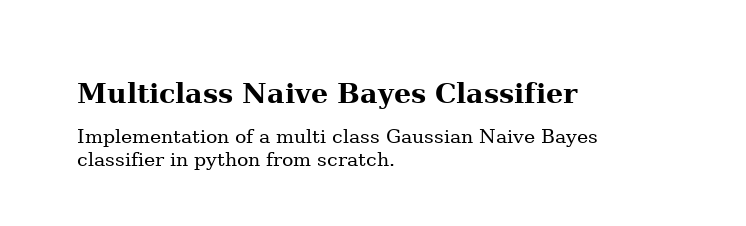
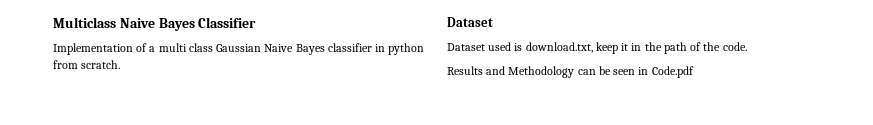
  Implementation of a multi class Gaussian Naive Bayes classifier in python from scratch.
+ Dataset
+ Dataset used is download.txt, keep it in the path of the code.
+ Results and Methodology can be seen in Code.pdf

